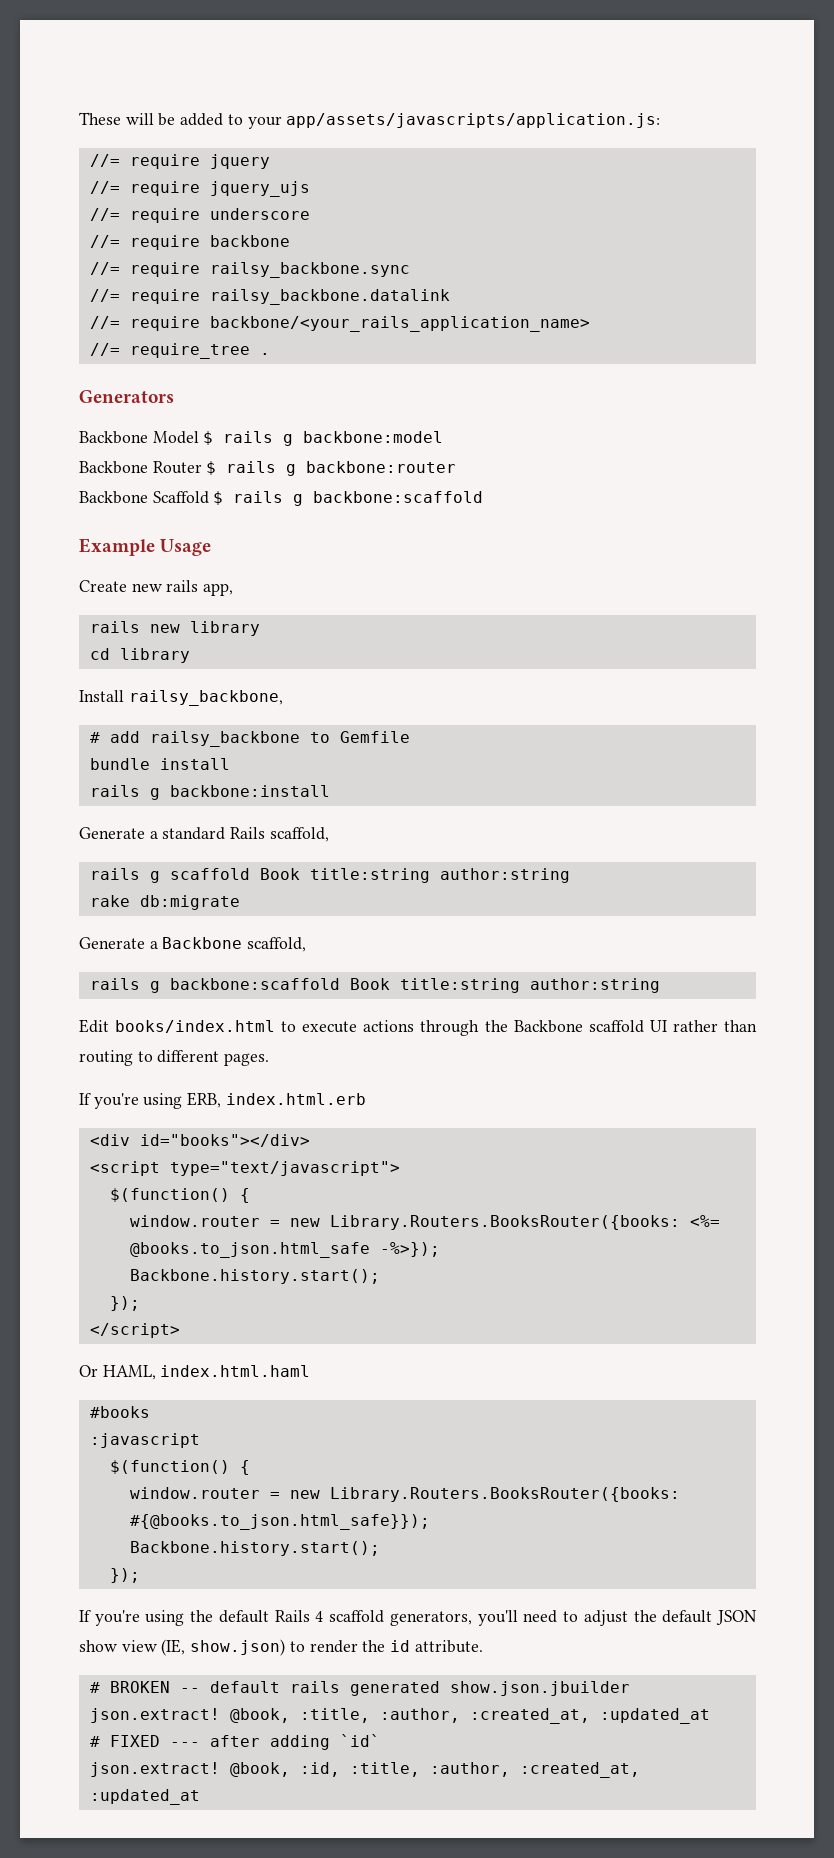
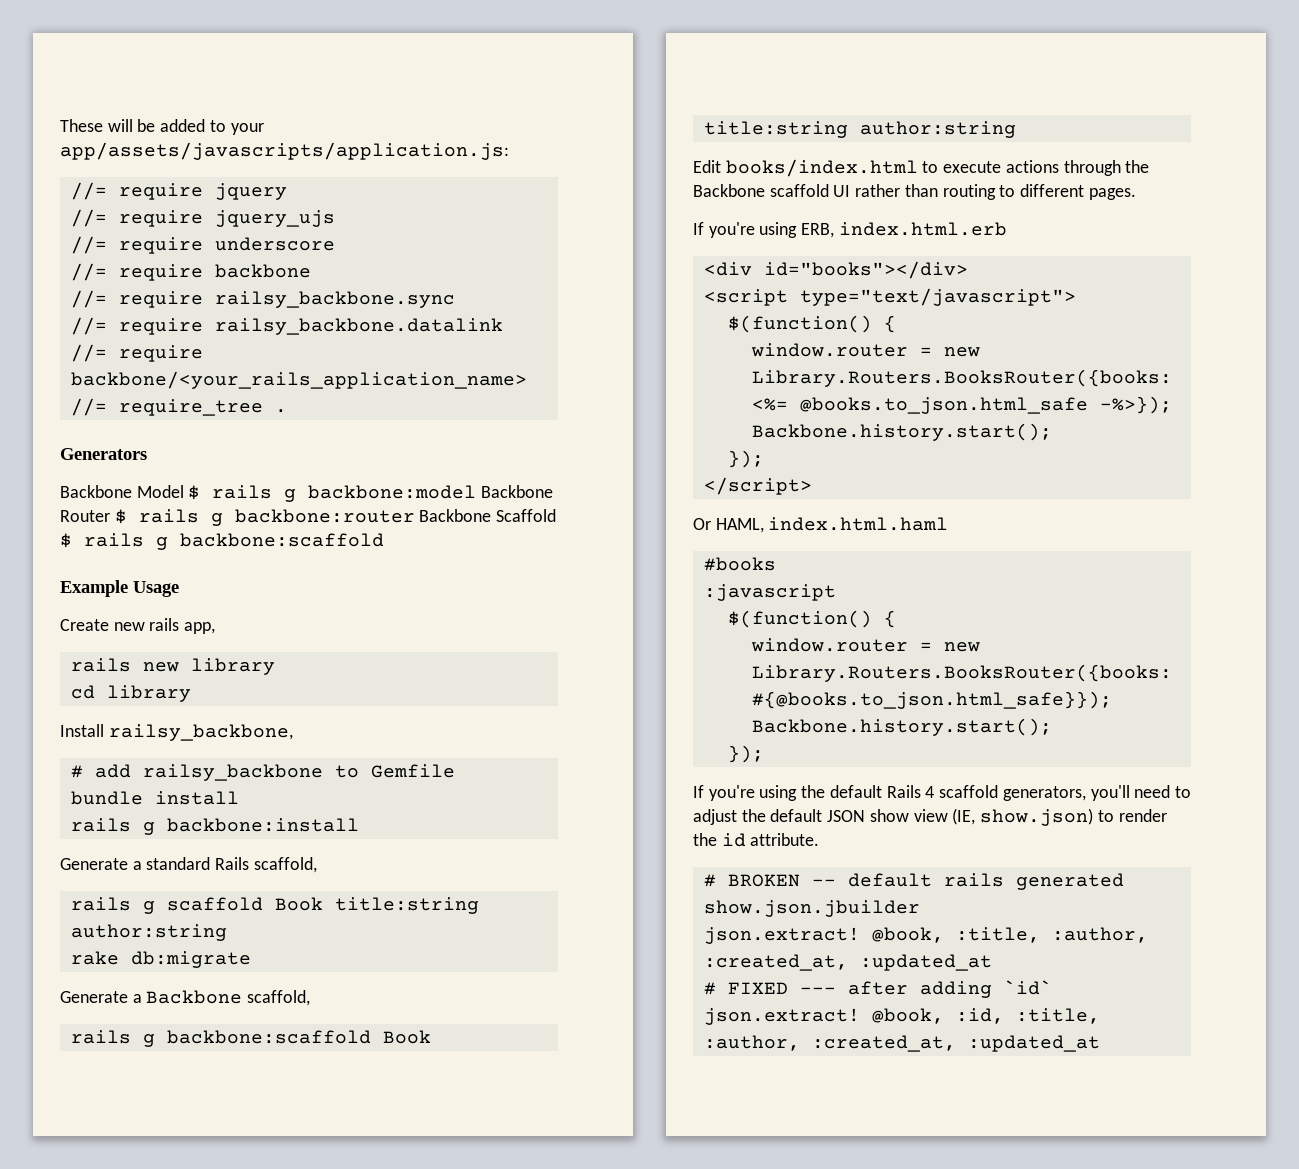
- Backbone Model $ rails g backbone:model
- Backbone Router $ rails g backbone:router
- Backbone Scaffold $ rails g backbone:scaffold
+ Backbone Model $ rails g backbone:model Backbone Router $ rails g backbone:router Backbone Scaffold $ rails g backbone:scaffold

